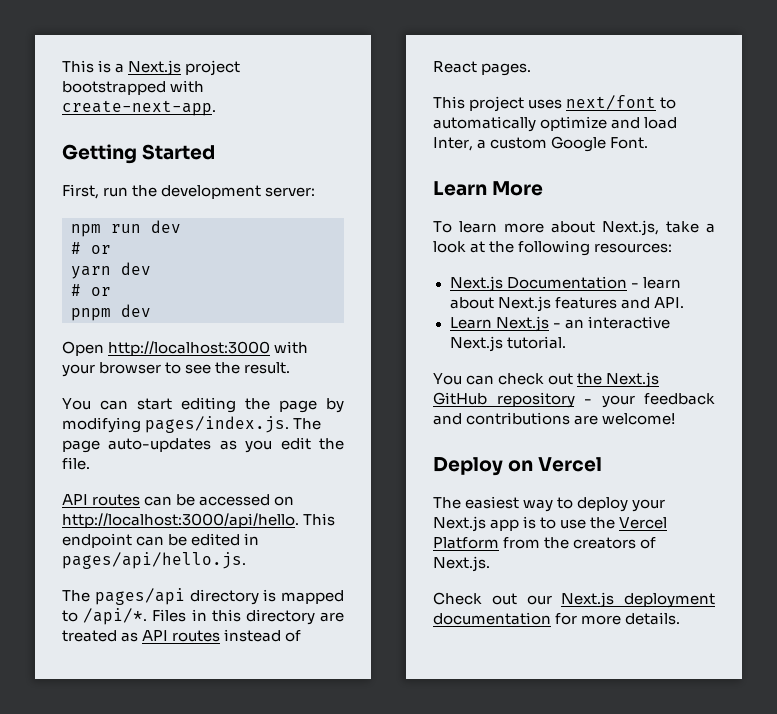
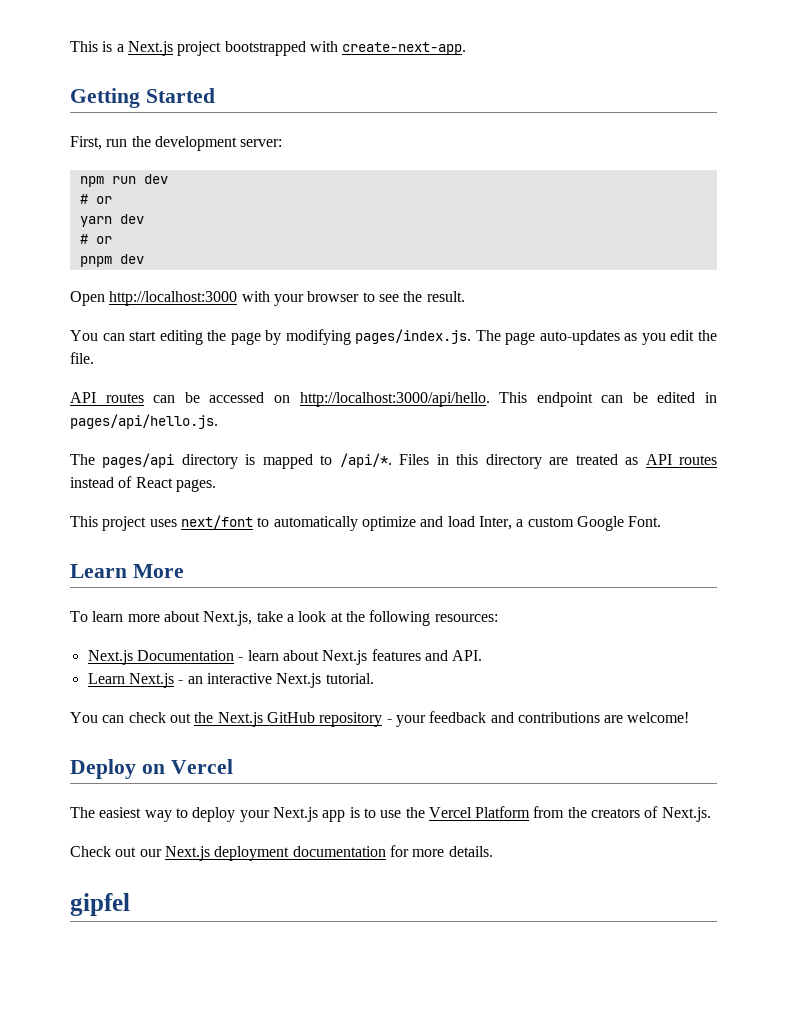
+ gipfel

